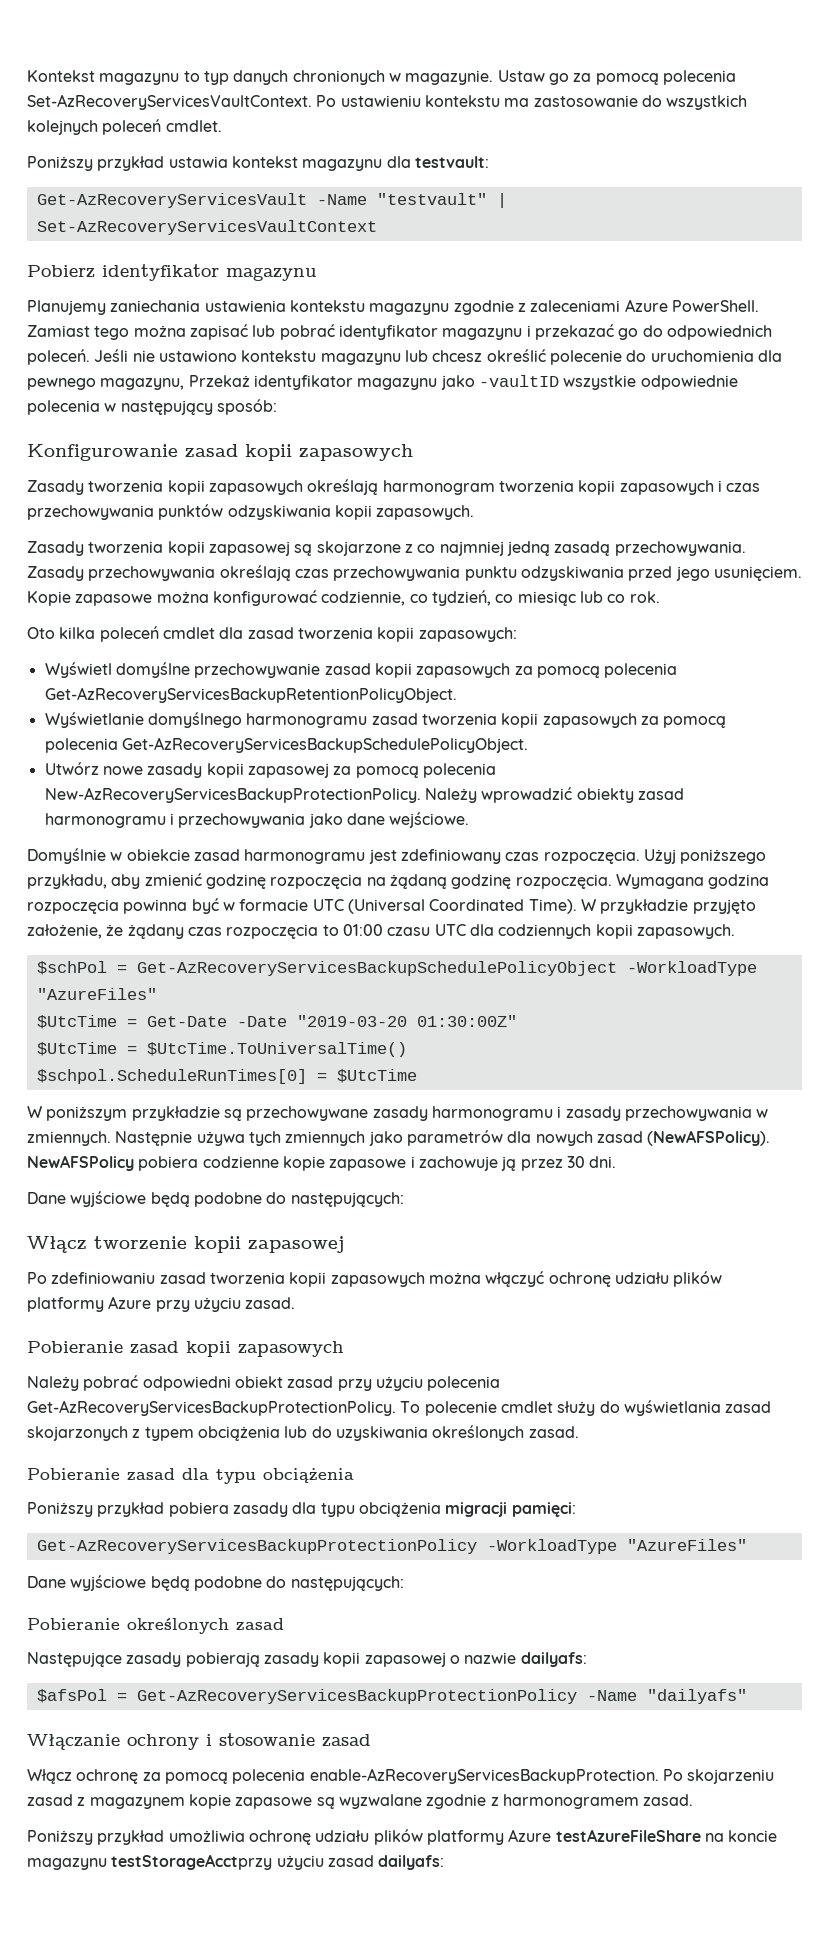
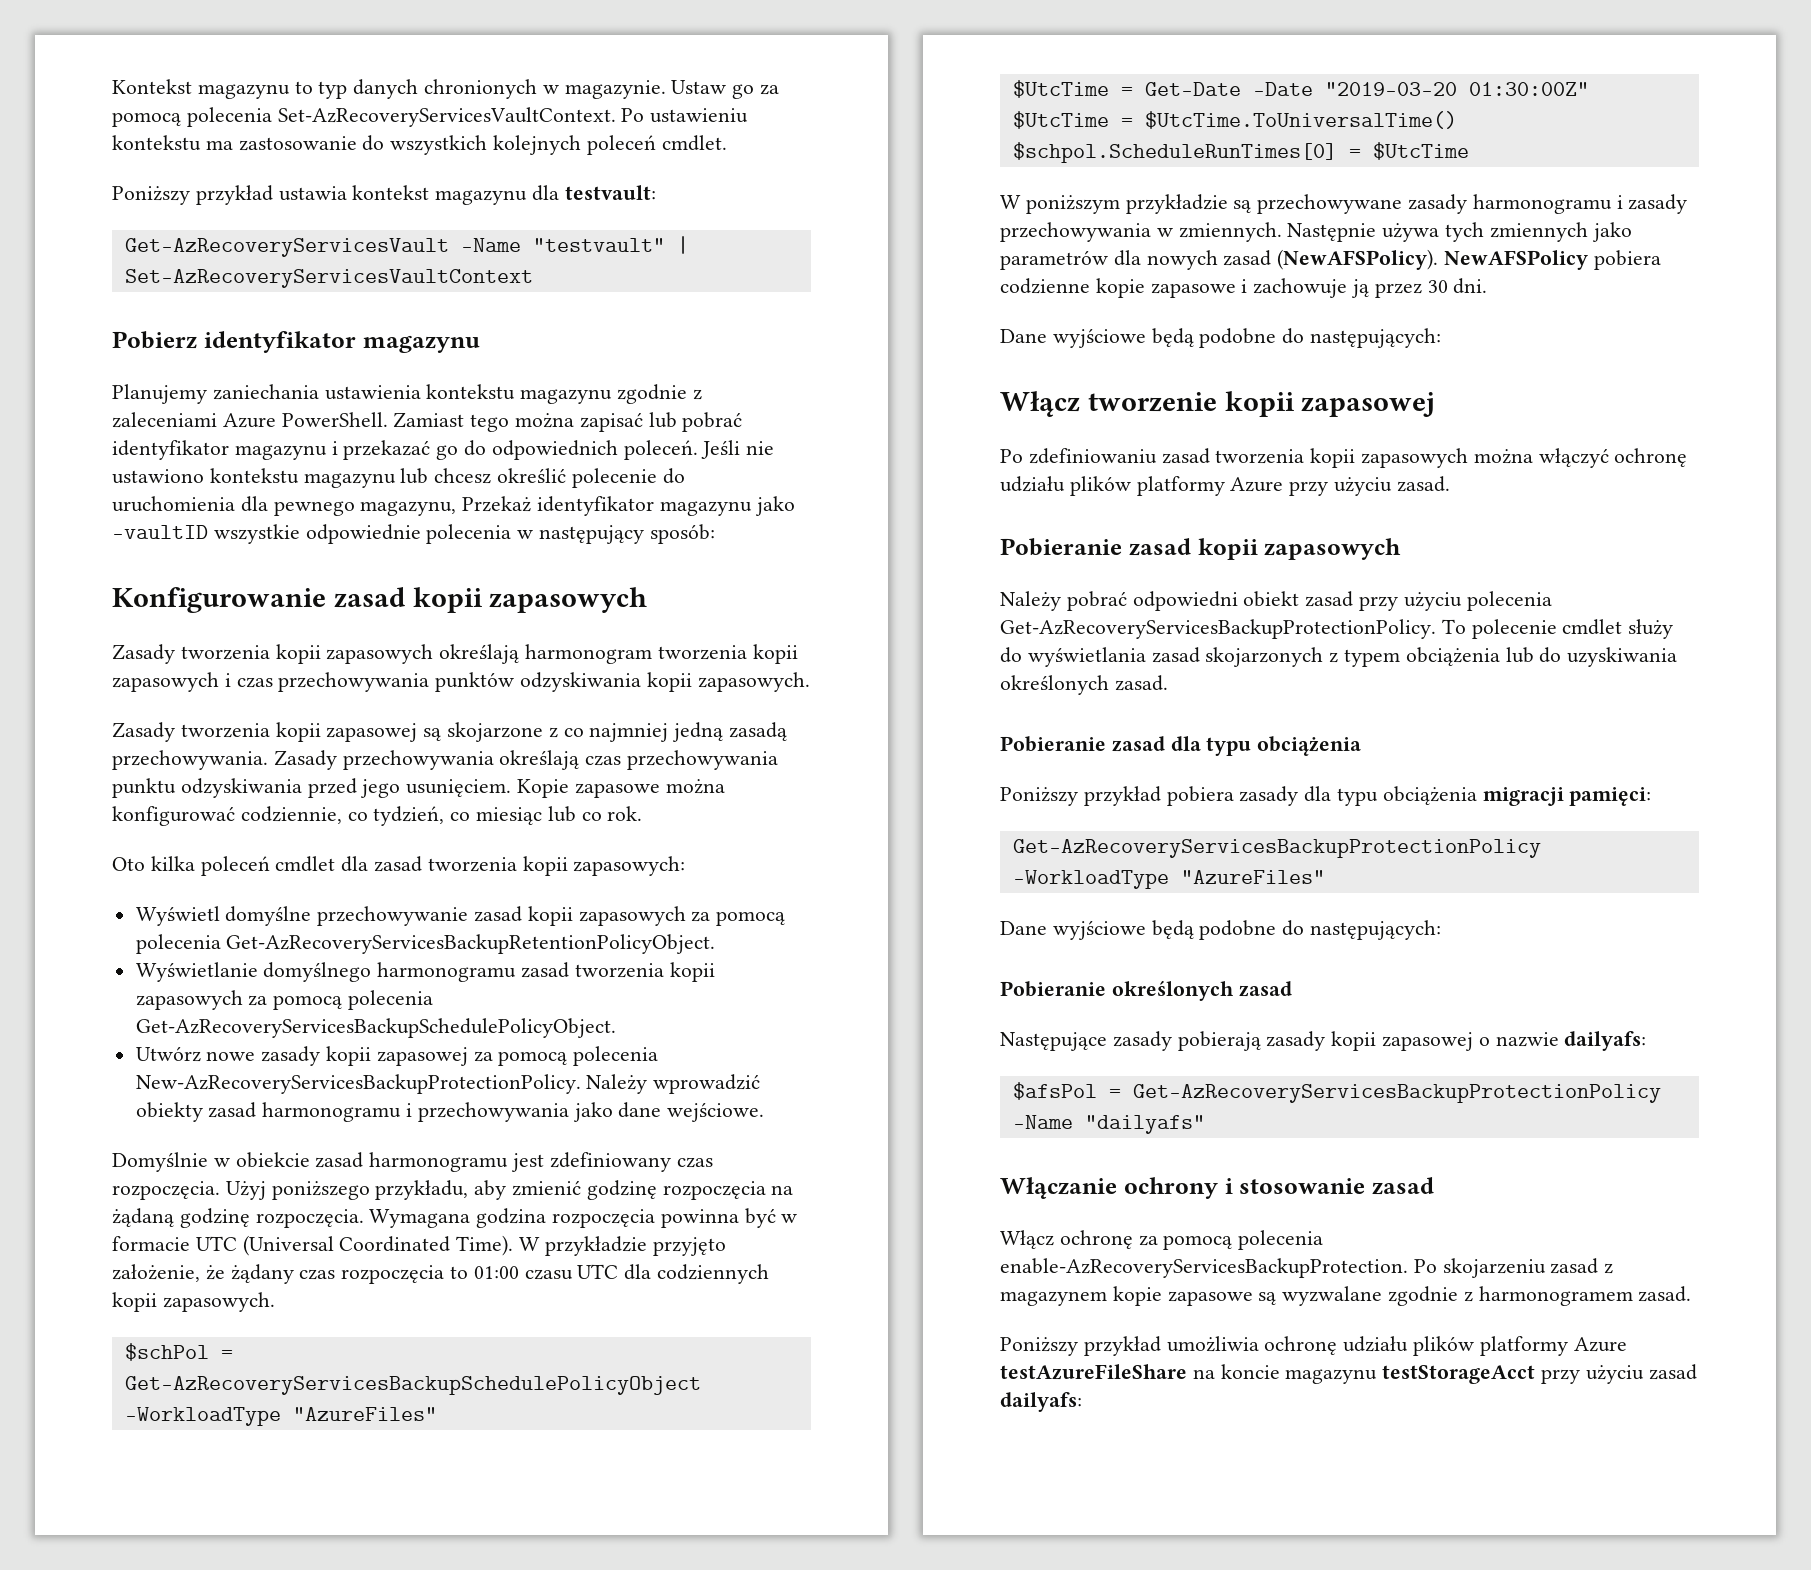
- Poniższy przykład umożliwia ochronę udziału plików platformy Azure testAzureFileShare na koncie magazynu testStorageAcctprzy użyciu zasad dailyafs:
+ Poniższy przykład umożliwia ochronę udziału plików platformy Azure testAzureFileShare na koncie magazynu testStorageAcct przy użyciu zasad dailyafs:

